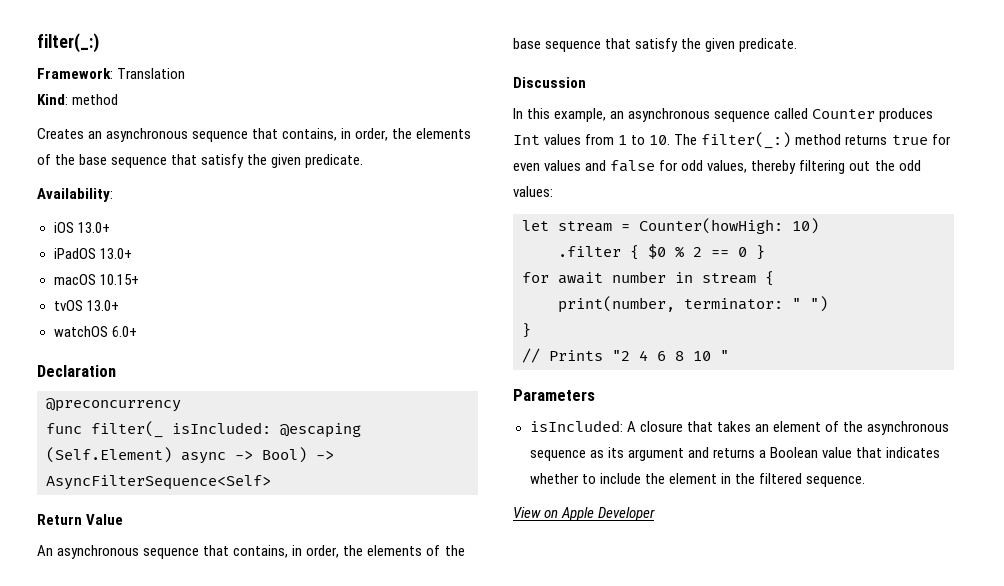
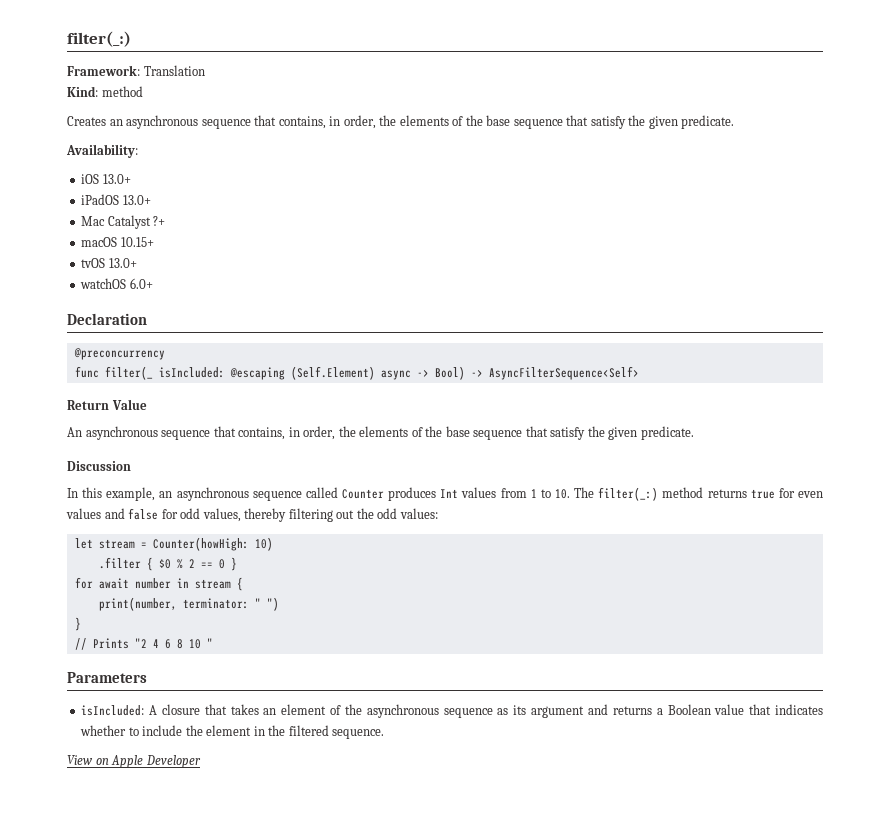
+ Mac Catalyst ?+

